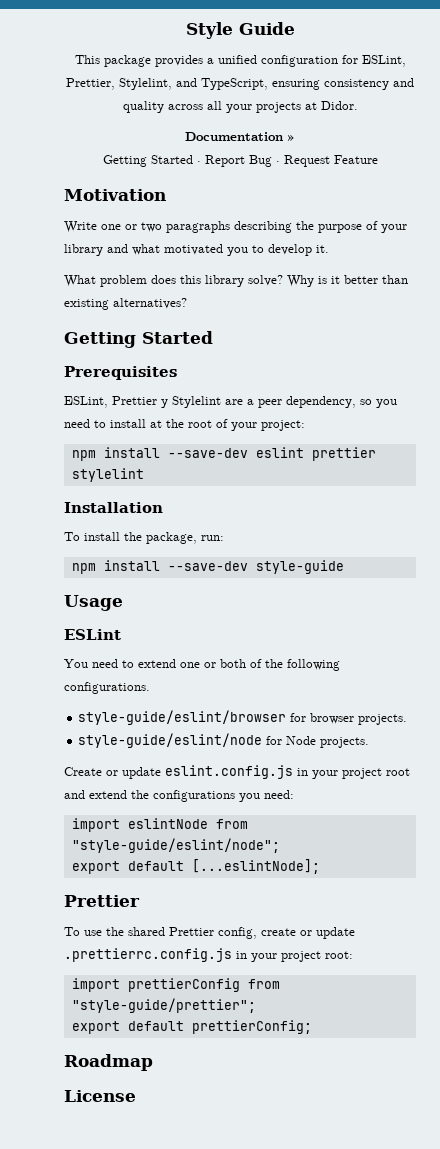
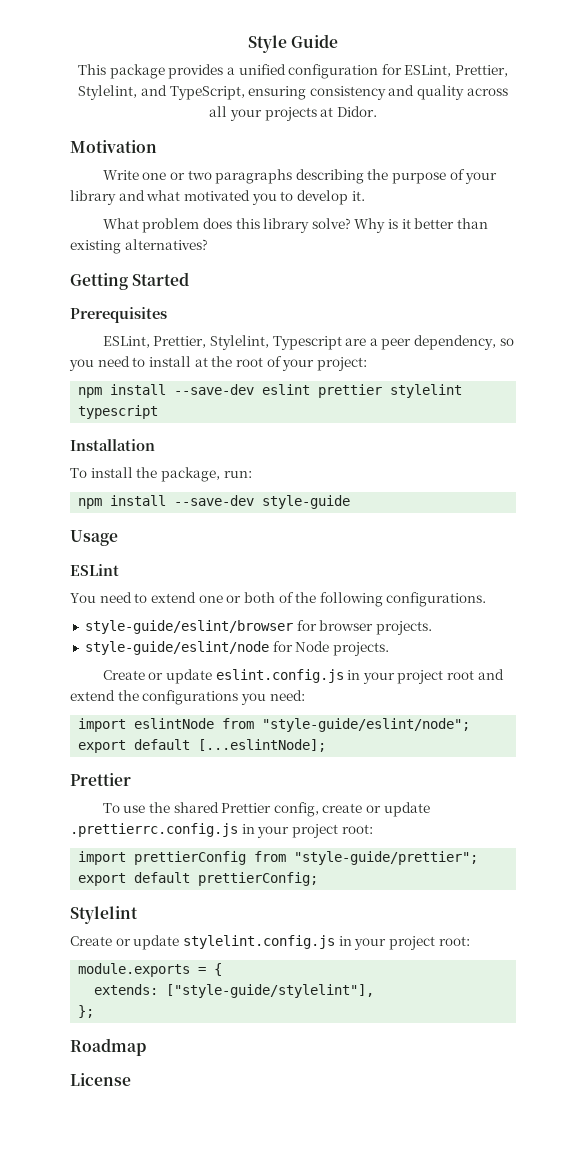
- Documentation »
- Getting Started · Report Bug · Request Feature
- ESLint, Prettier y Stylelint are a peer dependency, so you need to install at the root of your project:
+ ESLint, Prettier, Stylelint, Typescript are a peer dependency, so you need to install at the root of your project:
- npm install --save-dev eslint prettier stylelint
+ npm install --save-dev eslint prettier stylelint typescript
+ Stylelint
+ Create or update stylelint.config.js in your project root:
+ module.exports = {
+ extends: ["style-guide/stylelint"],
+ };

